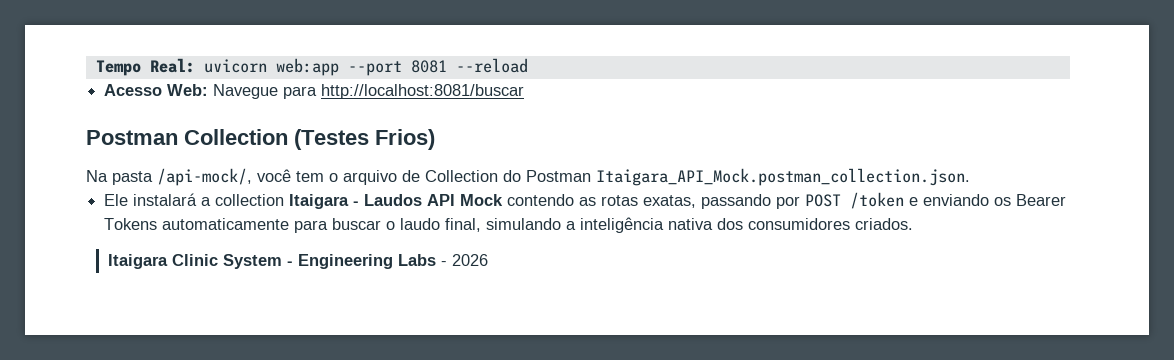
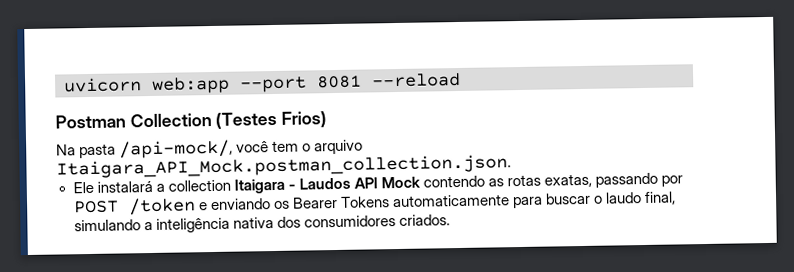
- Tempo Real: uvicorn web:app --port 8081 --reload
+ uvicorn web:app --port 8081 --reload
- Acesso Web: Navegue para http://localhost:8081/buscar
- Na pasta /api-mock/, você tem o arquivo de Collection do Postman Itaigara_API_Mock.postman_collection.json.
+ Na pasta /api-mock/, você tem o arquivo Itaigara_API_Mock.postman_collection.json.
- Itaigara Clinic System - Engineering Labs - 2026

